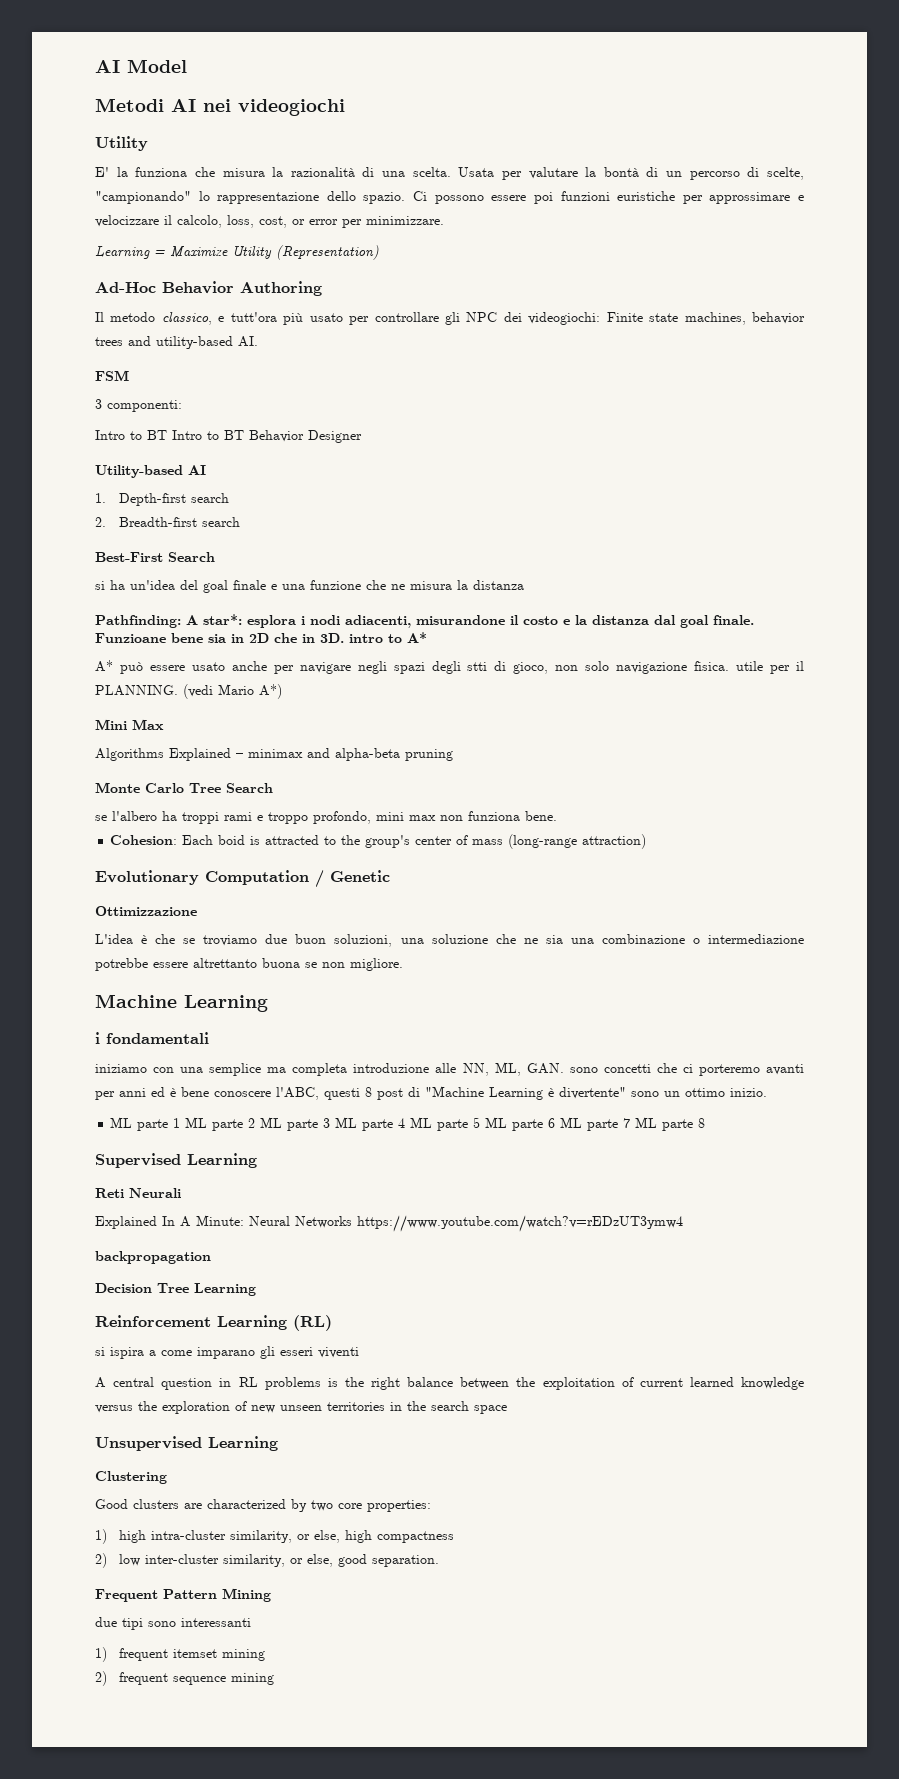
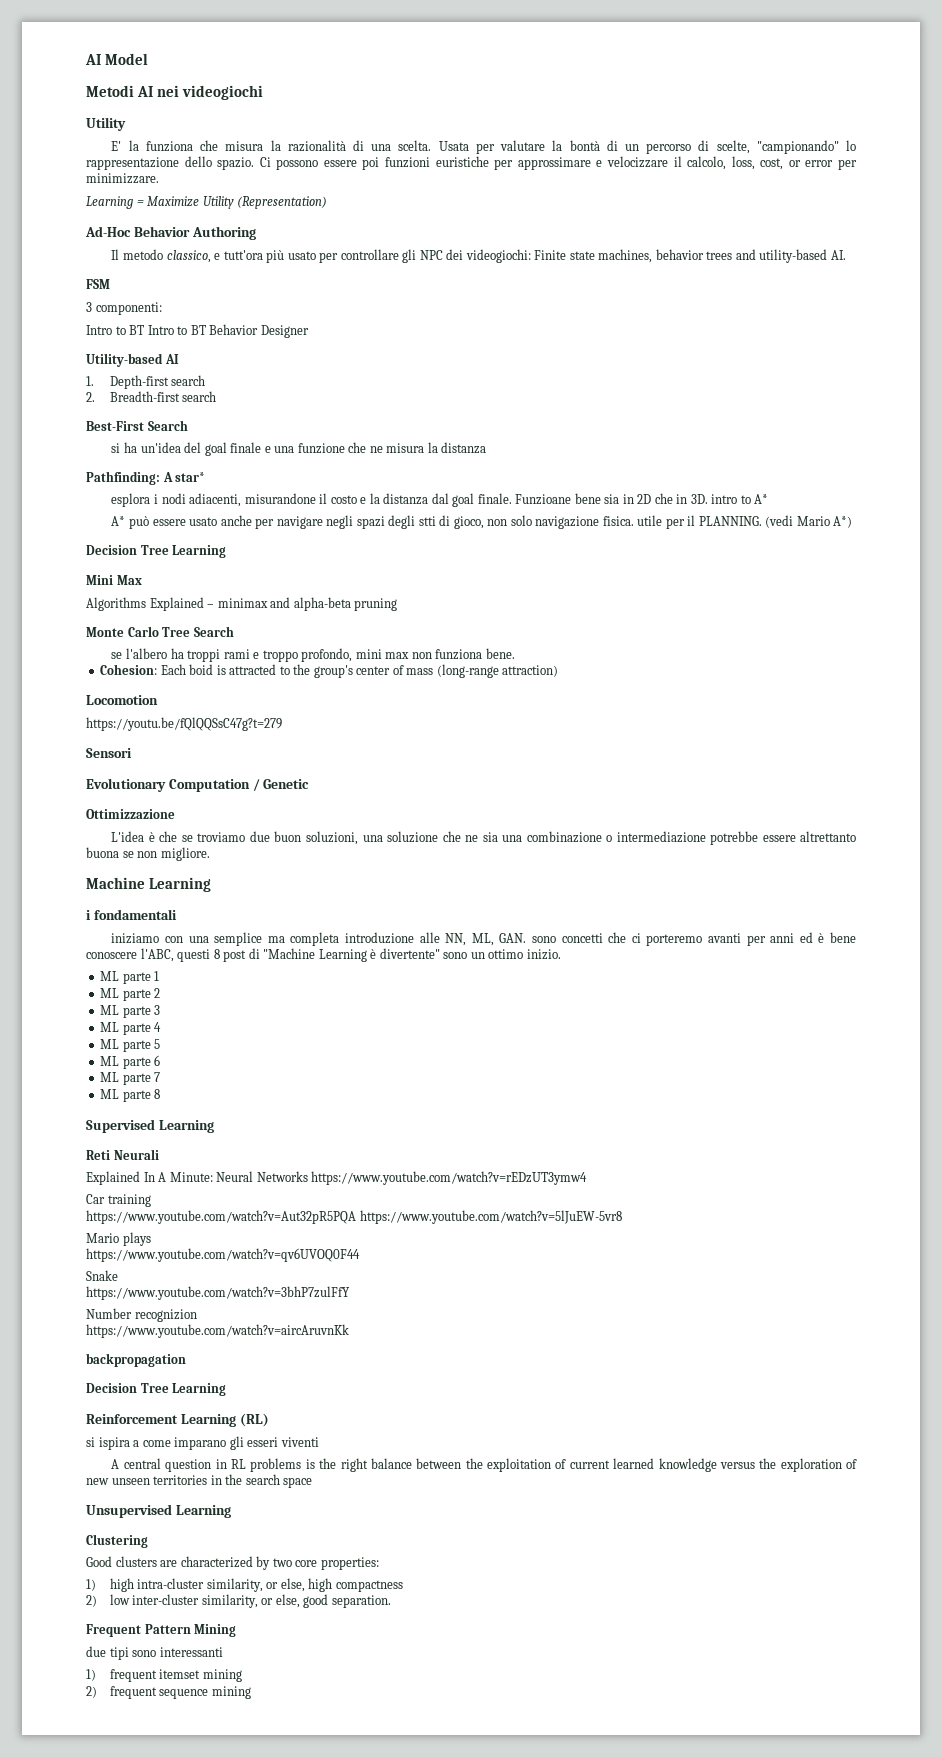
- Pathfinding: A star*: esplora i nodi adiacenti, misurandone il costo e la distanza dal goal finale.
+ Pathfinding: A star*
+ esplora i nodi adiacenti, misurandone il costo e la distanza dal goal finale.
  (vedi Mario A*)
+ Decision Tree Learning
+ Locomotion
+ https://youtu.be/fQlQQSsC47g?t=279
+ Sensori
- ML parte 1 ML parte 2 ML parte 3 ML parte 4 ML parte 5 ML parte 6 ML parte 7 ML parte 8
+ ML parte 1
+ ML parte 2
+ ML parte 3
+ ML parte 4
+ ML parte 5
+ ML parte 6
+ ML parte 7
+ ML parte 8
+ Car training
+ https://www.youtube.com/watch?v=Aut32pR5PQA https://www.youtube.com/watch?v=5lJuEW-5vr8
+ Mario plays
+ https://www.youtube.com/watch?v=qv6UVOQ0F44
+ Snake
+ https://www.youtube.com/watch?v=3bhP7zulFfY
+ Number recognizion
+ https://www.youtube.com/watch?v=aircAruvnKk

